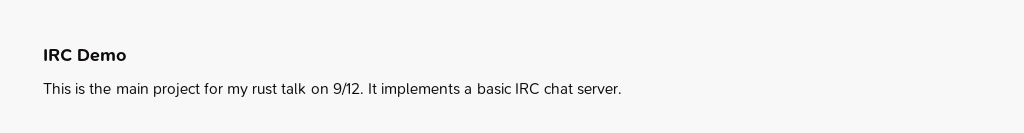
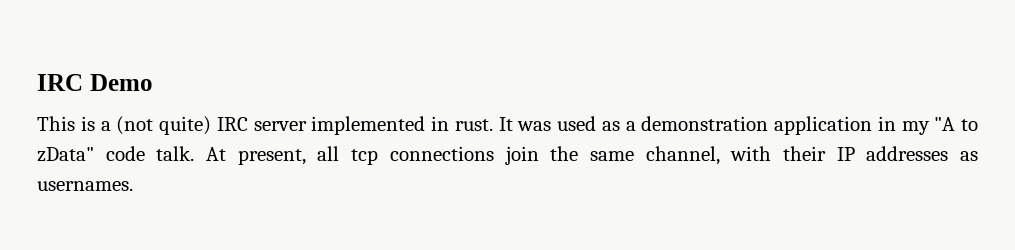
- This is the main project for my rust talk on 9/12. It implements a basic IRC chat server.
+ This is a (not quite) IRC server implemented in rust. It was used as a demonstration application in my "A to zData" code talk. At present, all tcp connections join the same channel, with their IP addresses as usernames.

